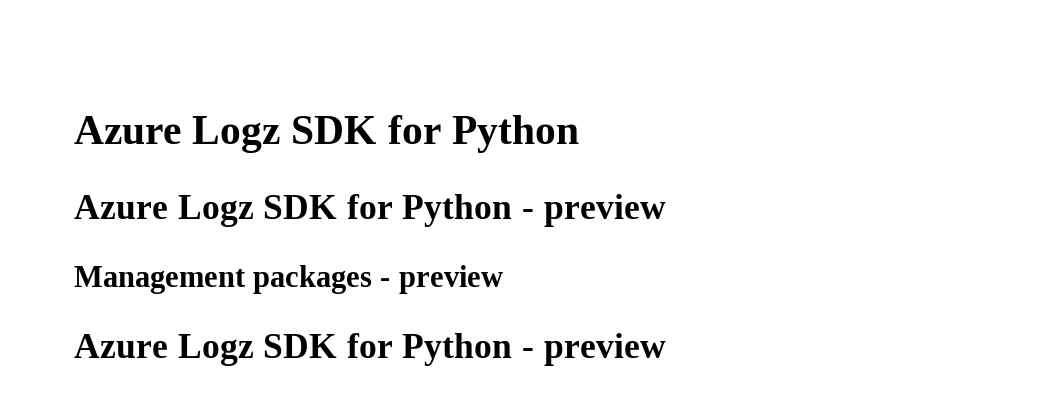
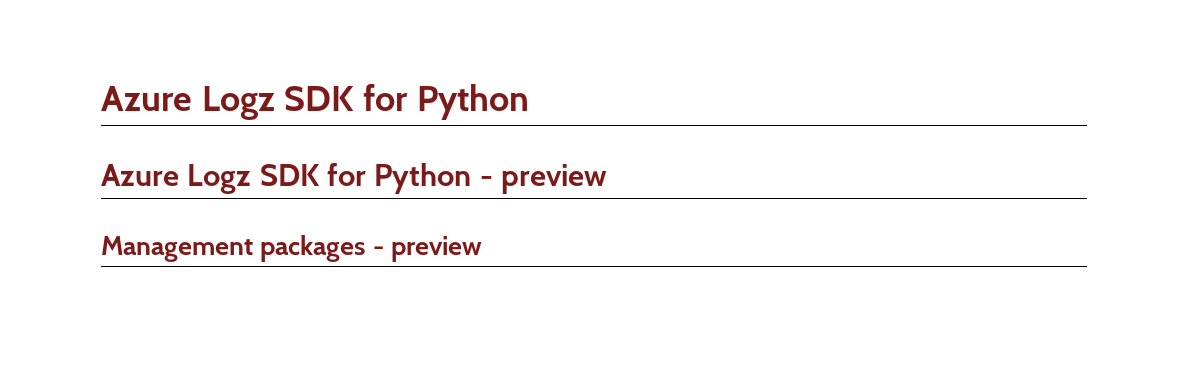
  Management packages - preview
- Azure Logz SDK for Python - preview

